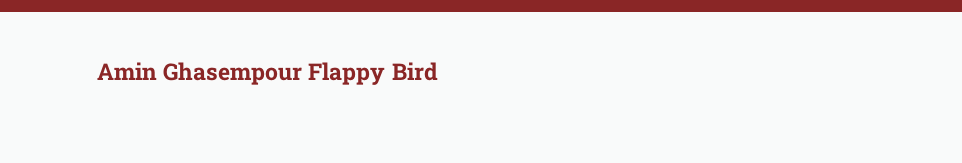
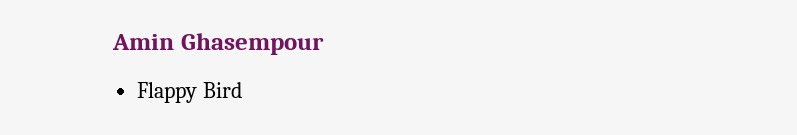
- Amin Ghasempour Flappy Bird
+ Amin Ghasempour
+ Flappy Bird

